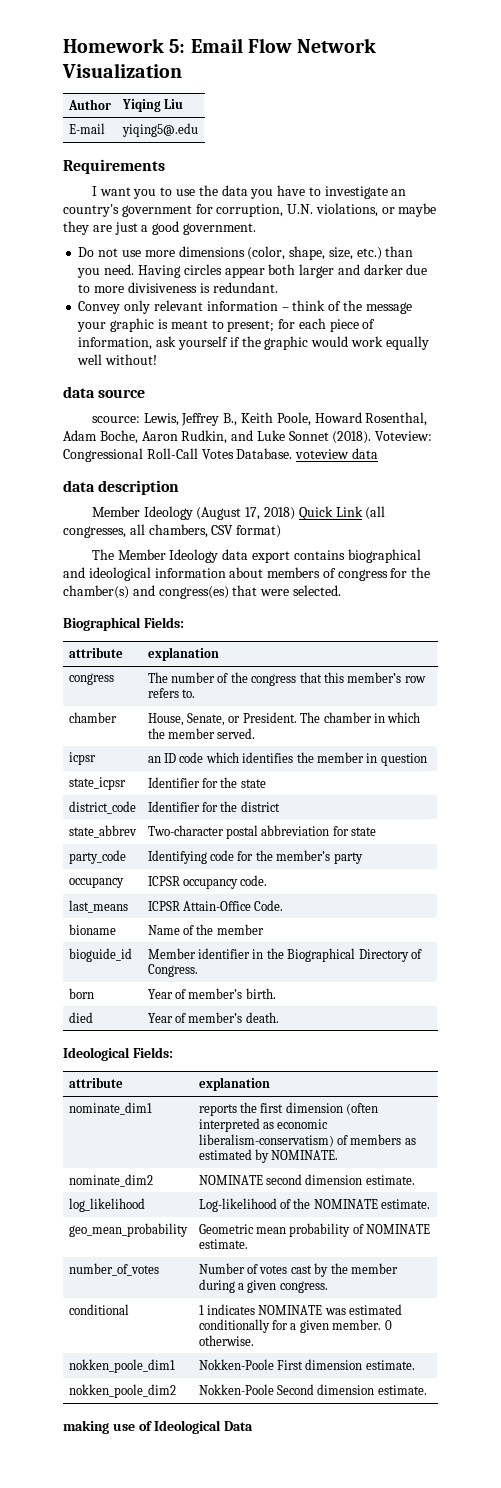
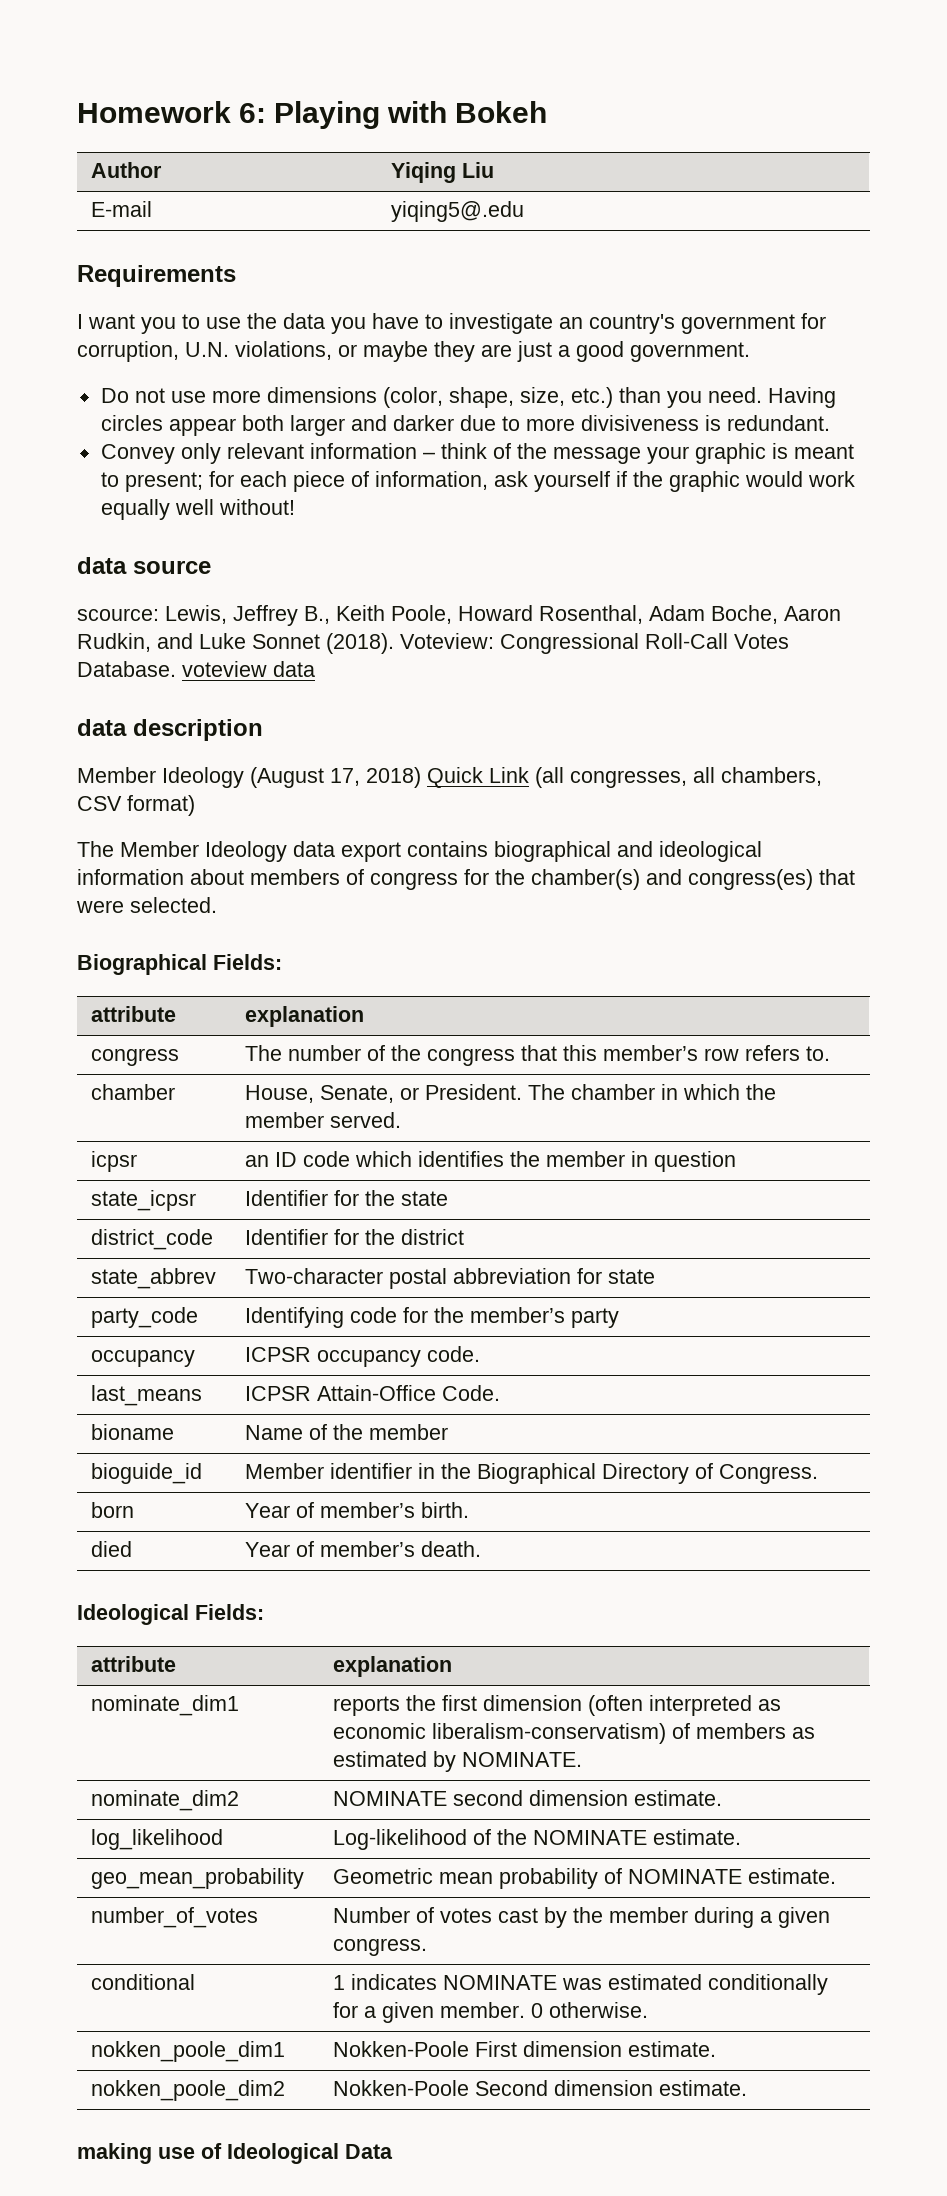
- Homework 5: Email Flow Network Visualization
+ Homework 6: Playing with Bokeh

